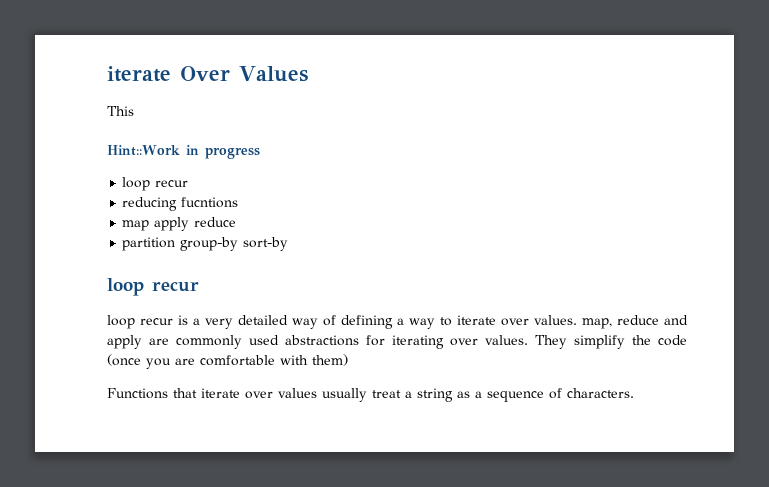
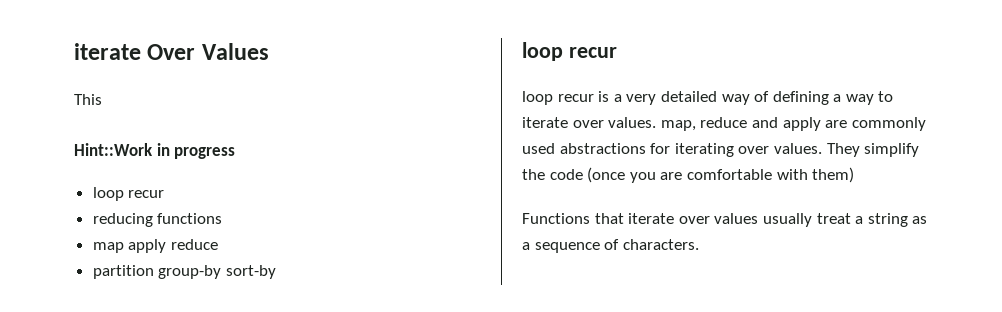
- reducing fucntions
+ reducing functions

